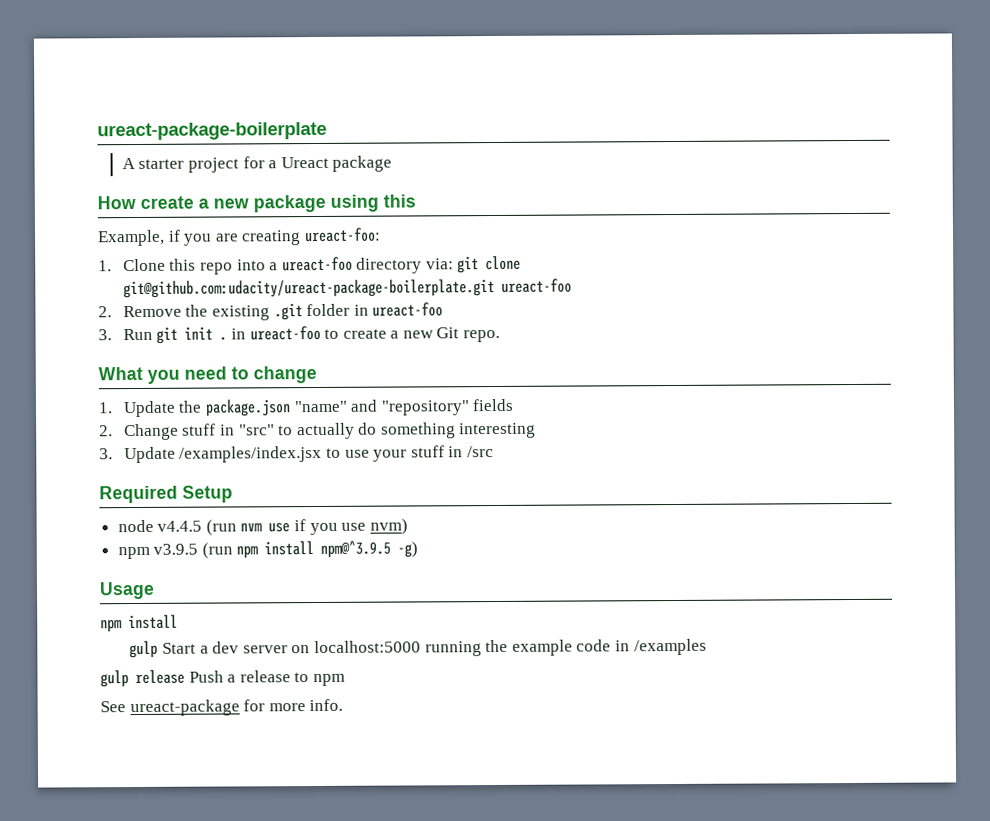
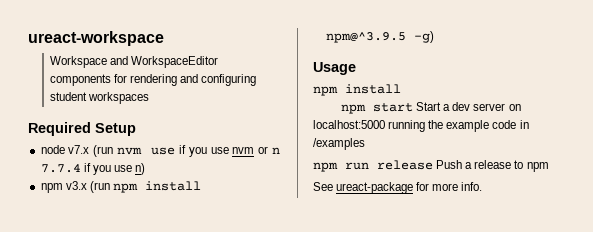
- ureact-package-boilerplate
- A starter project for a Ureact package
- How create a new package using this
- Example, if you are creating ureact-foo:
- 1. Clone this repo into a ureact-foo directory via: git clone git@github.com:udacity/ureact-package-boilerplate.git ureact-foo
- 2. Remove the existing .git folder in ureact-foo
- 3. Run git init . in ureact-foo to create a new Git repo.
- What you need to change
- 1. Update the package.json "name" and "repository" fields
- 2. Change stuff in "src" to actually do something interesting
- 3. Update /examples/index.jsx to use your stuff in /src
+ ureact-workspace
+ Workspace and WorkspaceEditor components for rendering and configuring student workspaces
- node v4.4.5 (run nvm use if you use nvm)
- npm v3.9.5 (run npm install npm@^3.9.5 -g)
+ node v7.x (run nvm use if you use nvm or n 7.7.4 if you use n)
+ npm v3.x (run npm install npm@^3.9.5 -g)
- gulp Start a dev server on localhost:5000 running the example code in /examples
+ npm start Start a dev server on localhost:5000 running the example code in /examples
- gulp release Push a release to npm
+ npm run release Push a release to npm

